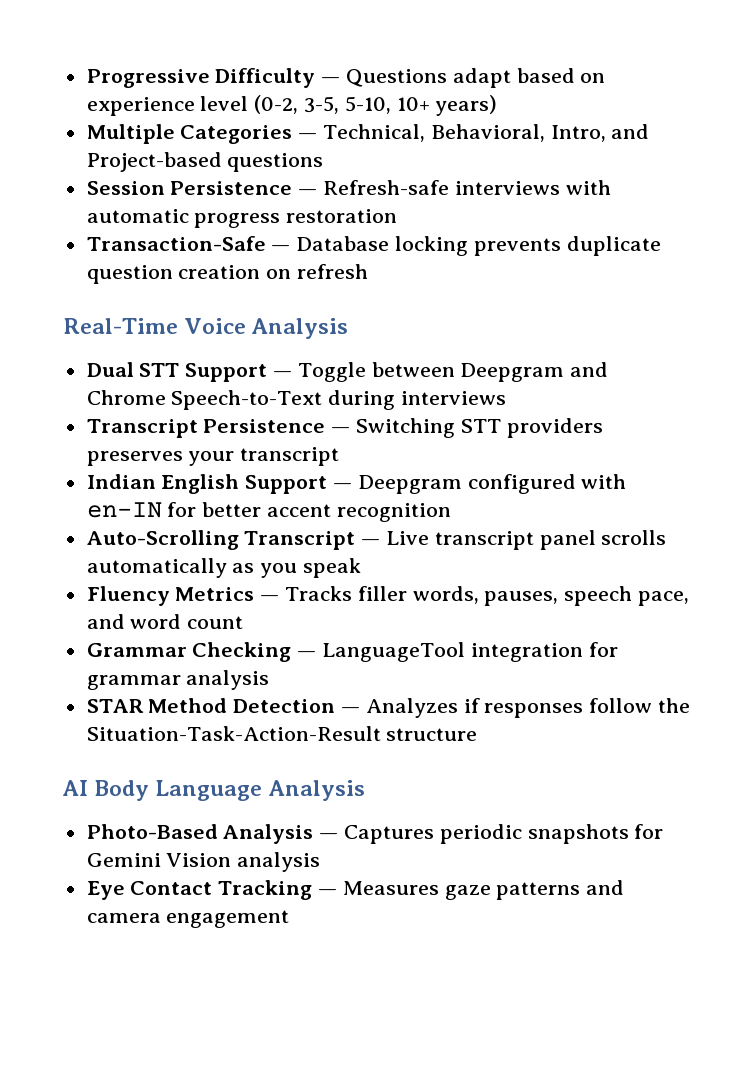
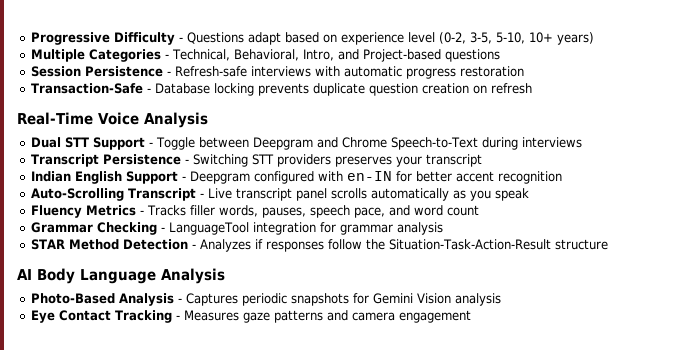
- Progressive Difficulty — Questions adapt based on experience level (0-2, 3-5, 5-10, 10+ years)
+ Progressive Difficulty - Questions adapt based on experience level (0-2, 3-5, 5-10, 10+ years)
- Multiple Categories — Technical, Behavioral, Intro, and Project-based questions
+ Multiple Categories - Technical, Behavioral, Intro, and Project-based questions
- Session Persistence — Refresh-safe interviews with automatic progress restoration
+ Session Persistence - Refresh-safe interviews with automatic progress restoration
- Transaction-Safe — Database locking prevents duplicate question creation on refresh
+ Transaction-Safe - Database locking prevents duplicate question creation on refresh
- Dual STT Support — Toggle between Deepgram and Chrome Speech-to-Text during interviews
+ Dual STT Support - Toggle between Deepgram and Chrome Speech-to-Text during interviews
- Transcript Persistence — Switching STT providers preserves your transcript
+ Transcript Persistence - Switching STT providers preserves your transcript
- Indian English Support — Deepgram configured with en-IN for better accent recognition
+ Indian English Support - Deepgram configured with en-IN for better accent recognition
- Auto-Scrolling Transcript — Live transcript panel scrolls automatically as you speak
+ Auto-Scrolling Transcript - Live transcript panel scrolls automatically as you speak
- Fluency Metrics — Tracks filler words, pauses, speech pace, and word count
+ Fluency Metrics - Tracks filler words, pauses, speech pace, and word count
- Grammar Checking — LanguageTool integration for grammar analysis
+ Grammar Checking - LanguageTool integration for grammar analysis
- STAR Method Detection — Analyzes if responses follow the Situation-Task-Action-Result structure
+ STAR Method Detection - Analyzes if responses follow the Situation-Task-Action-Result structure
- Photo-Based Analysis — Captures periodic snapshots for Gemini Vision analysis
+ Photo-Based Analysis - Captures periodic snapshots for Gemini Vision analysis
- Eye Contact Tracking — Measures gaze patterns and camera engagement
+ Eye Contact Tracking - Measures gaze patterns and camera engagement

